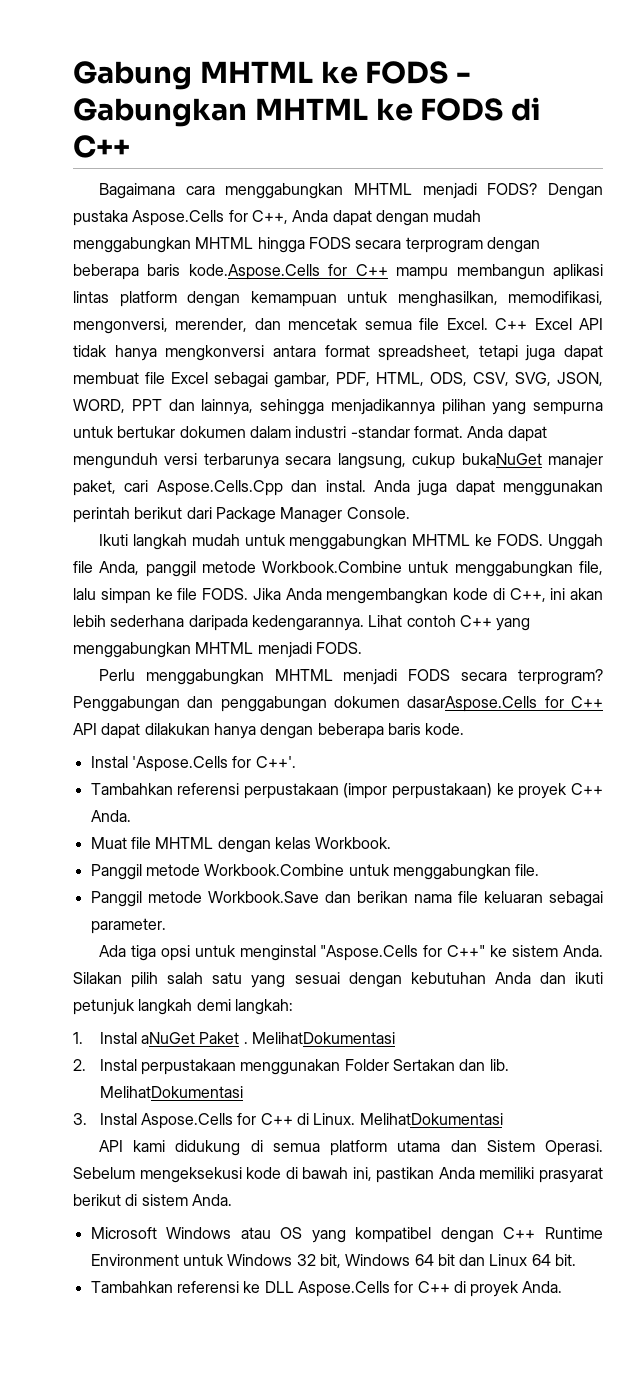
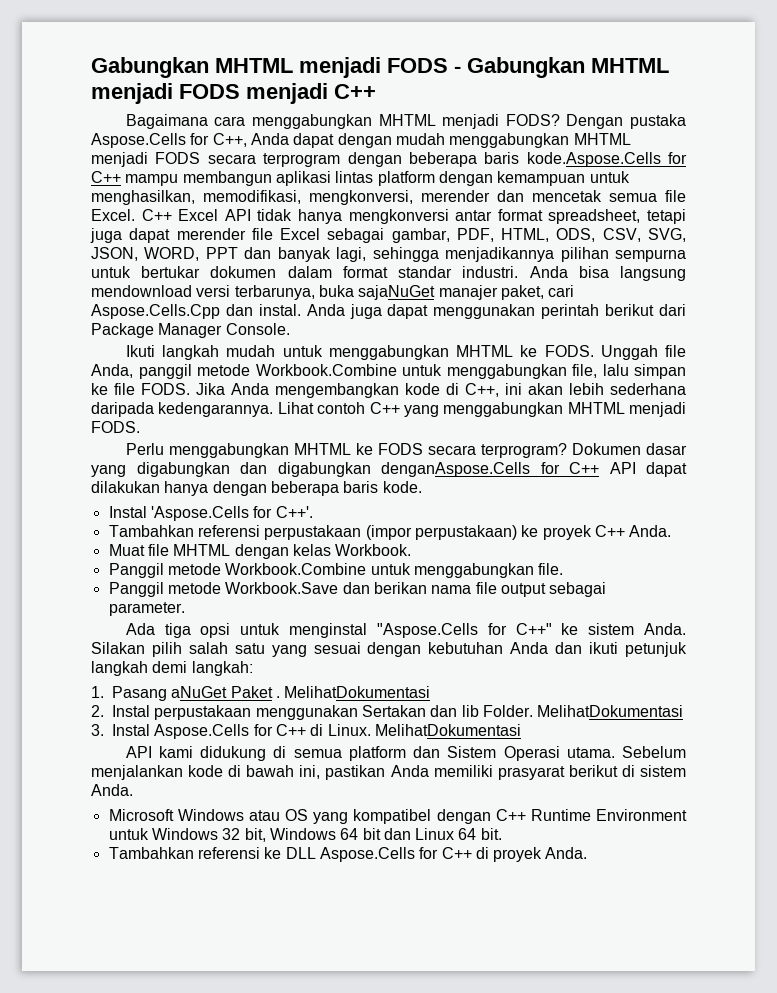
- Gabung MHTML ke FODS - Gabungkan MHTML ke FODS di C++
+ Gabungkan MHTML menjadi FODS - Gabungkan MHTML menjadi FODS menjadi C++
- Dengan pustaka Aspose.Cells for C++, Anda dapat dengan mudah menggabungkan MHTML hingga FODS secara terprogram dengan beberapa baris kode.Aspose.Cells for C++ mampu membangun aplikasi lintas platform dengan kemampuan untuk menghasilkan, memodifikasi, mengonversi, merender, dan mencetak semua file Excel.
+ Dengan pustaka Aspose.Cells for C++, Anda dapat dengan mudah menggabungkan MHTML menjadi FODS secara terprogram dengan beberapa baris kode.Aspose.Cells for C++ mampu membangun aplikasi lintas platform dengan kemampuan untuk menghasilkan, memodifikasi, mengkonversi, merender dan mencetak semua file Excel.
- C++ Excel API tidak hanya mengkonversi antara format spreadsheet, tetapi juga dapat membuat file Excel sebagai gambar, PDF, HTML, ODS, CSV, SVG, JSON, WORD, PPT dan lainnya, sehingga menjadikannya pilihan yang sempurna untuk bertukar dokumen dalam industri -standar format. Anda dapat mengunduh versi terbarunya secara langsung, cukup bukaNuGet manajer paket, cari Aspose.Cells.Cpp dan instal.
+ C++ Excel API tidak hanya mengkonversi antar format spreadsheet, tetapi juga dapat merender file Excel sebagai gambar, PDF, HTML, ODS, CSV, SVG, JSON, WORD, PPT dan banyak lagi, sehingga menjadikannya pilihan sempurna untuk bertukar dokumen dalam format standar industri. Anda bisa langsung mendownload versi terbarunya, buka sajaNuGet manajer paket, cari Aspose.Cells.Cpp dan instal.
- Perlu menggabungkan MHTML menjadi FODS secara terprogram?
+ Perlu menggabungkan MHTML ke FODS secara terprogram?
- Penggabungan dan penggabungan dokumen dasarAspose.Cells for C++ API dapat dilakukan hanya dengan beberapa baris kode.
+ Dokumen dasar yang digabungkan dan digabungkan denganAspose.Cells for C++ API dapat dilakukan hanya dengan beberapa baris kode.
- Panggil metode Workbook.Save dan berikan nama file keluaran sebagai parameter.
+ Panggil metode Workbook.Save dan berikan nama file output sebagai parameter.
- 1. Instal aNuGet Paket .
+ 1. Pasang aNuGet Paket .
- 2. Instal perpustakaan menggunakan Folder Sertakan dan lib.
+ 2. Instal perpustakaan menggunakan Sertakan dan lib Folder.
- API kami didukung di semua platform utama dan Sistem Operasi. Sebelum mengeksekusi kode di bawah ini, pastikan Anda memiliki prasyarat berikut di sistem Anda.
+ API kami didukung di semua platform dan Sistem Operasi utama. Sebelum menjalankan kode di bawah ini, pastikan Anda memiliki prasyarat berikut di sistem Anda.

